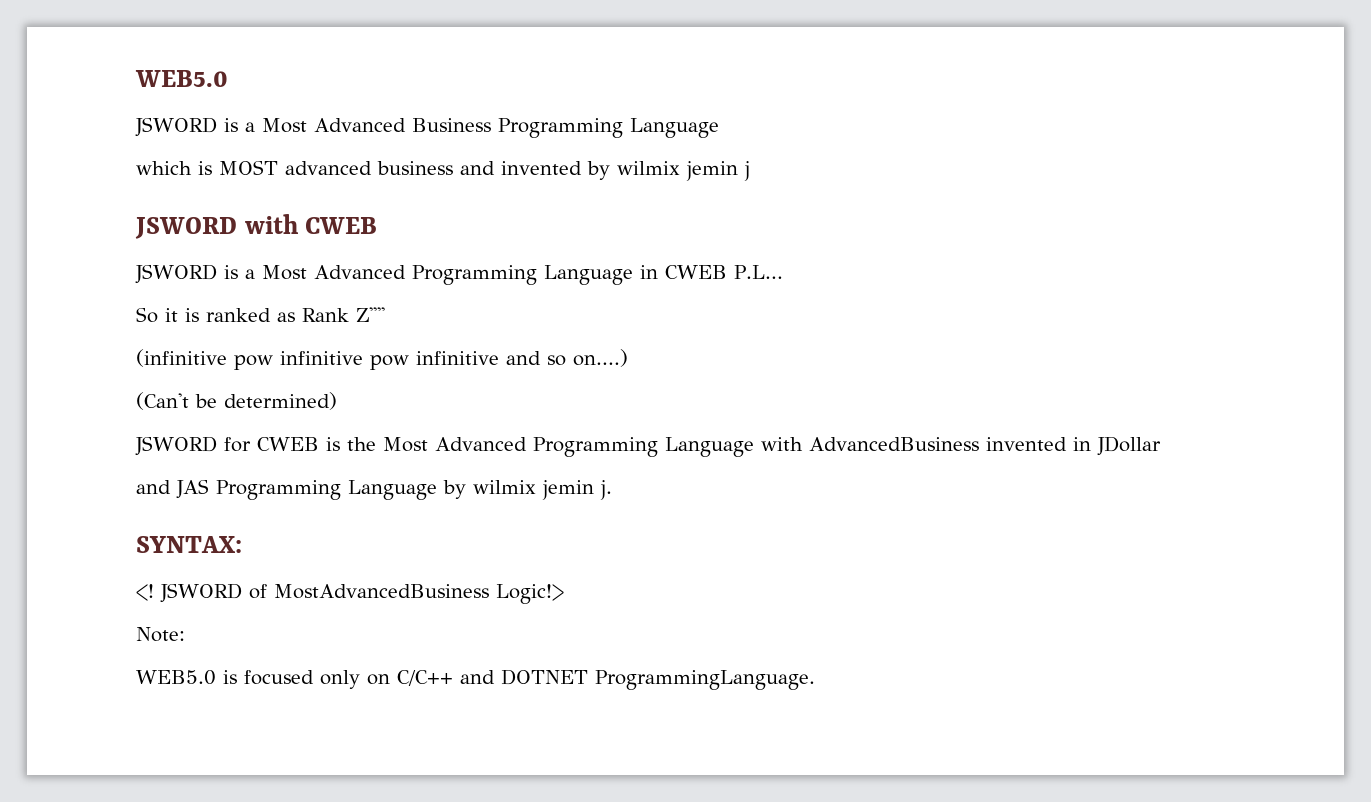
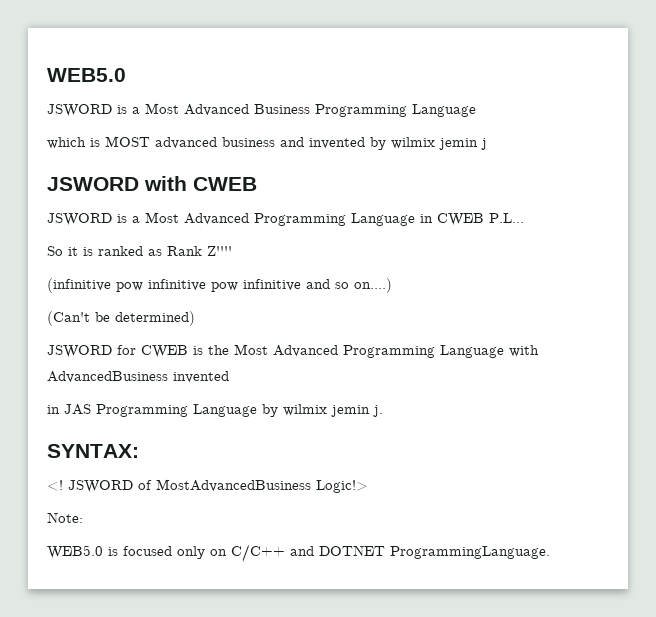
- JSWORD for CWEB is the Most Advanced Programming Language with AdvancedBusiness invented in JDollar
- and JAS Programming Language by wilmix jemin j.
+ JSWORD for CWEB is the Most Advanced Programming Language with AdvancedBusiness invented
+ in JAS Programming Language by wilmix jemin j.

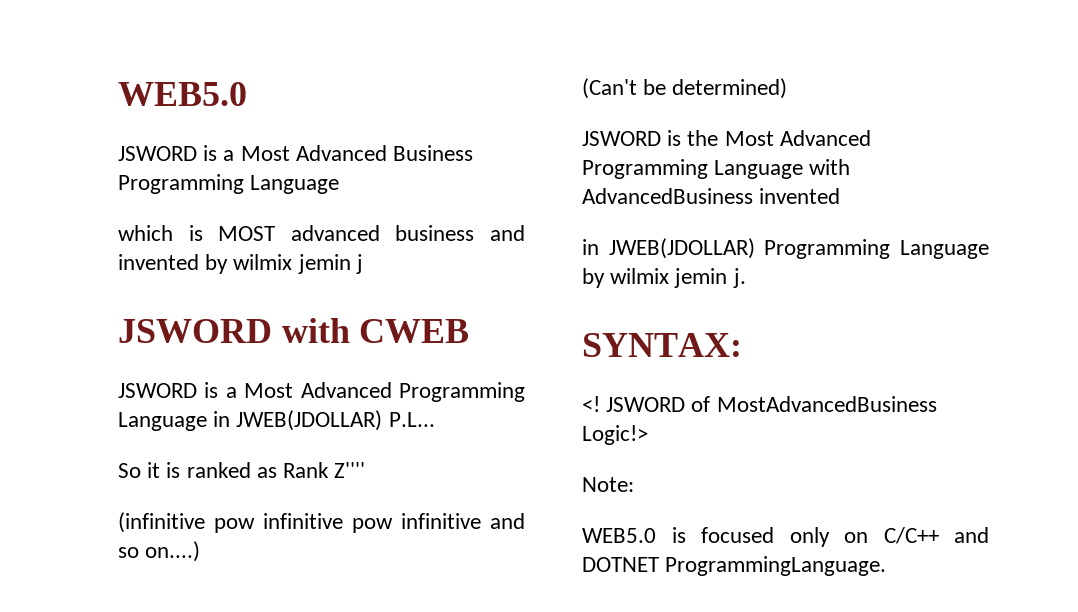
- JSWORD is a Most Advanced Programming Language in CWEB P.L...
+ JSWORD is a Most Advanced Programming Language in JWEB(JDOLLAR) P.L...
- JSWORD for CWEB is the Most Advanced Programming Language with AdvancedBusiness invented
+ JSWORD is the Most Advanced Programming Language with AdvancedBusiness invented
- in JAS Programming Language by wilmix jemin j.
+ in JWEB(JDOLLAR) Programming Language by wilmix jemin j.

